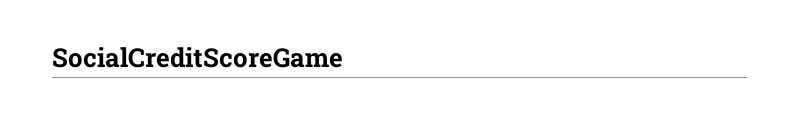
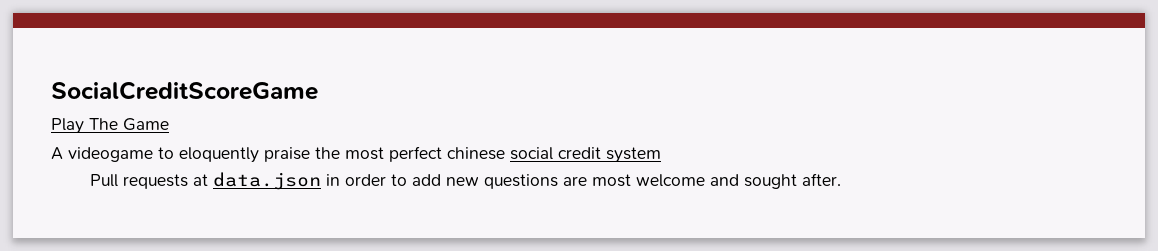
+ Play The Game
+ A videogame to eloquently praise the most perfect chinese social credit system
+ Pull requests at data.json in order to add new questions are most welcome and sought after.

